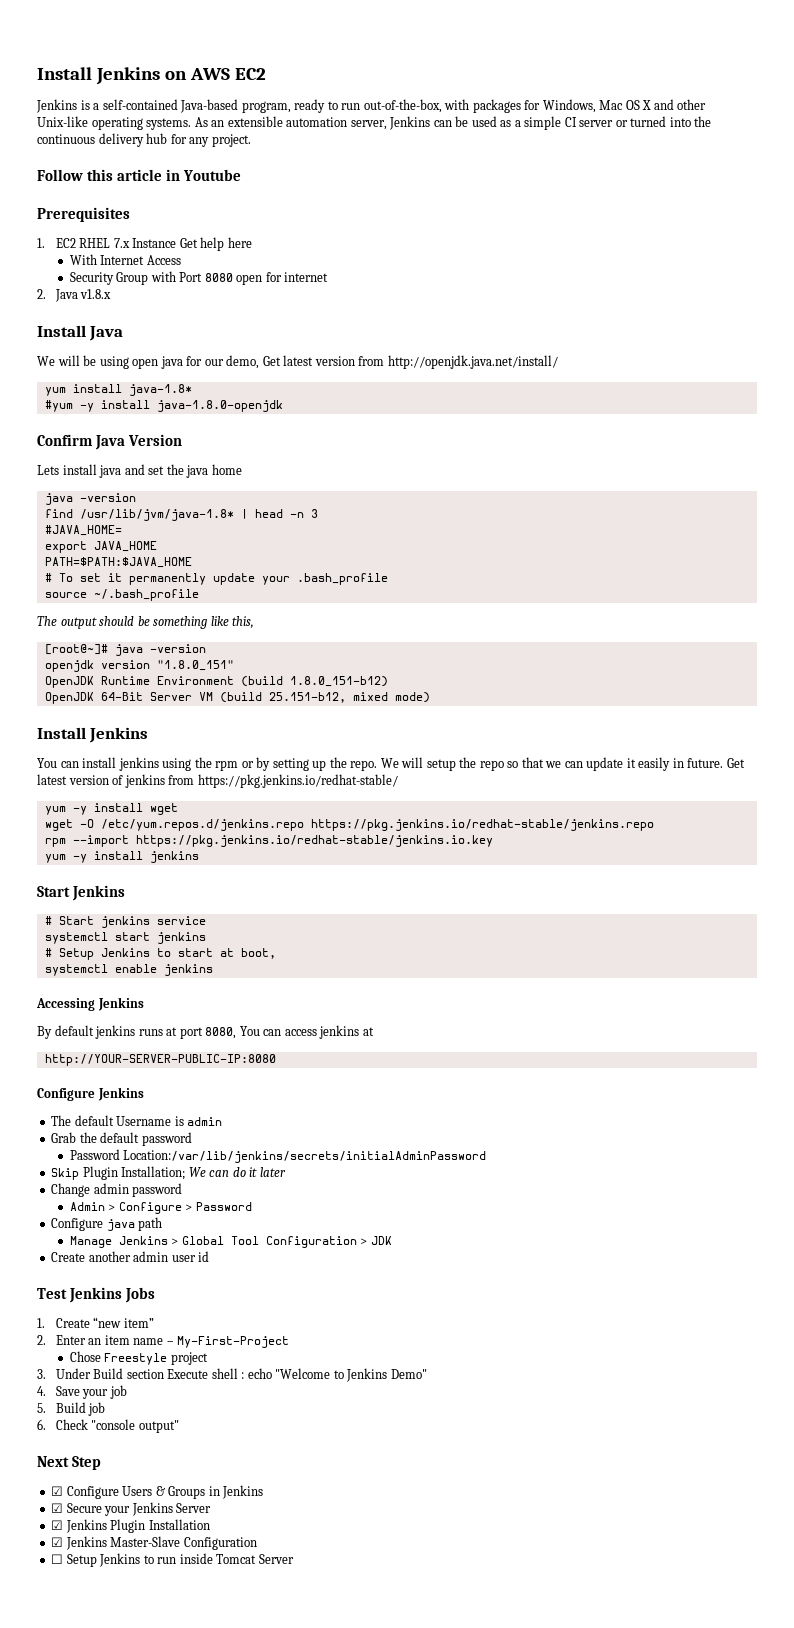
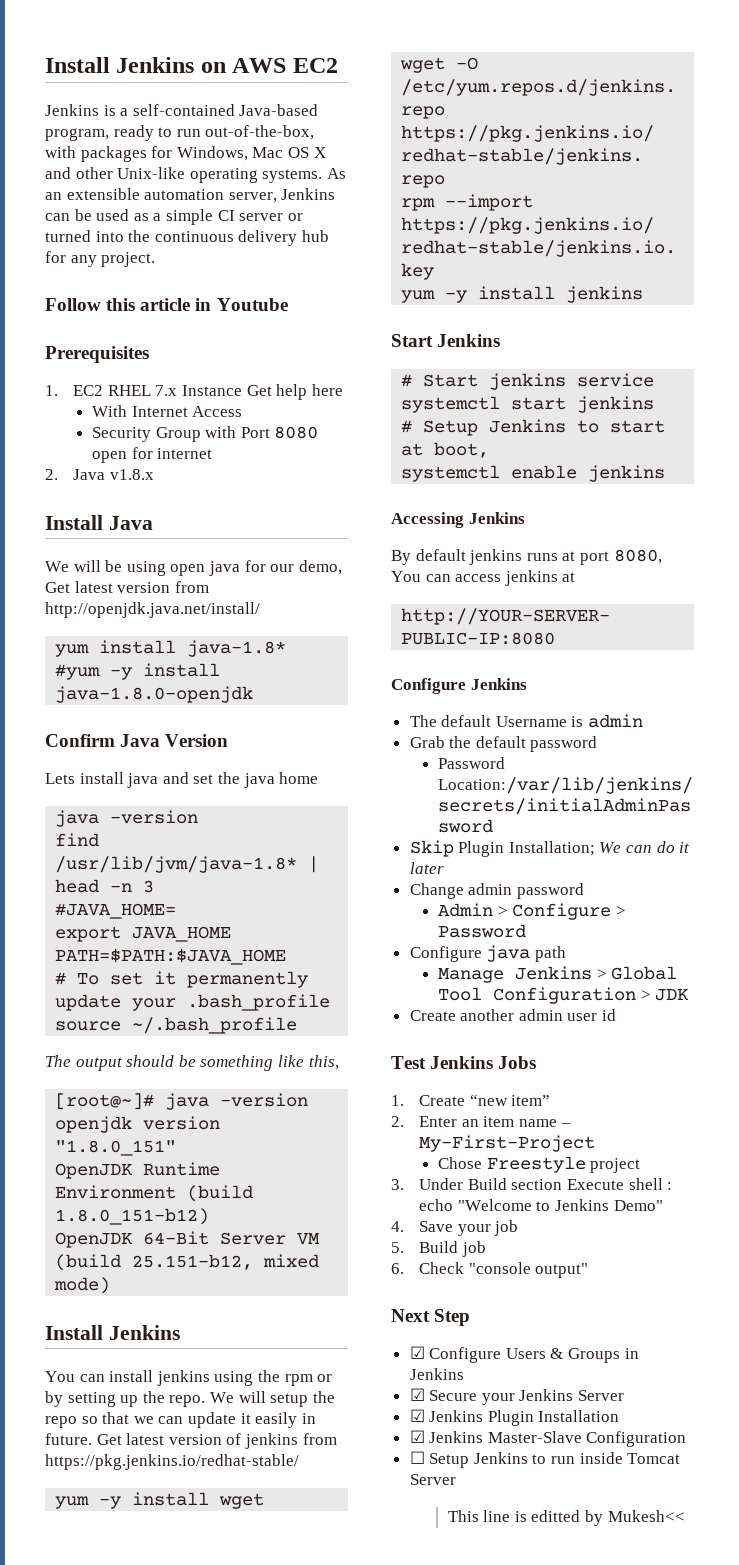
+ This line is editted by Mukesh<<

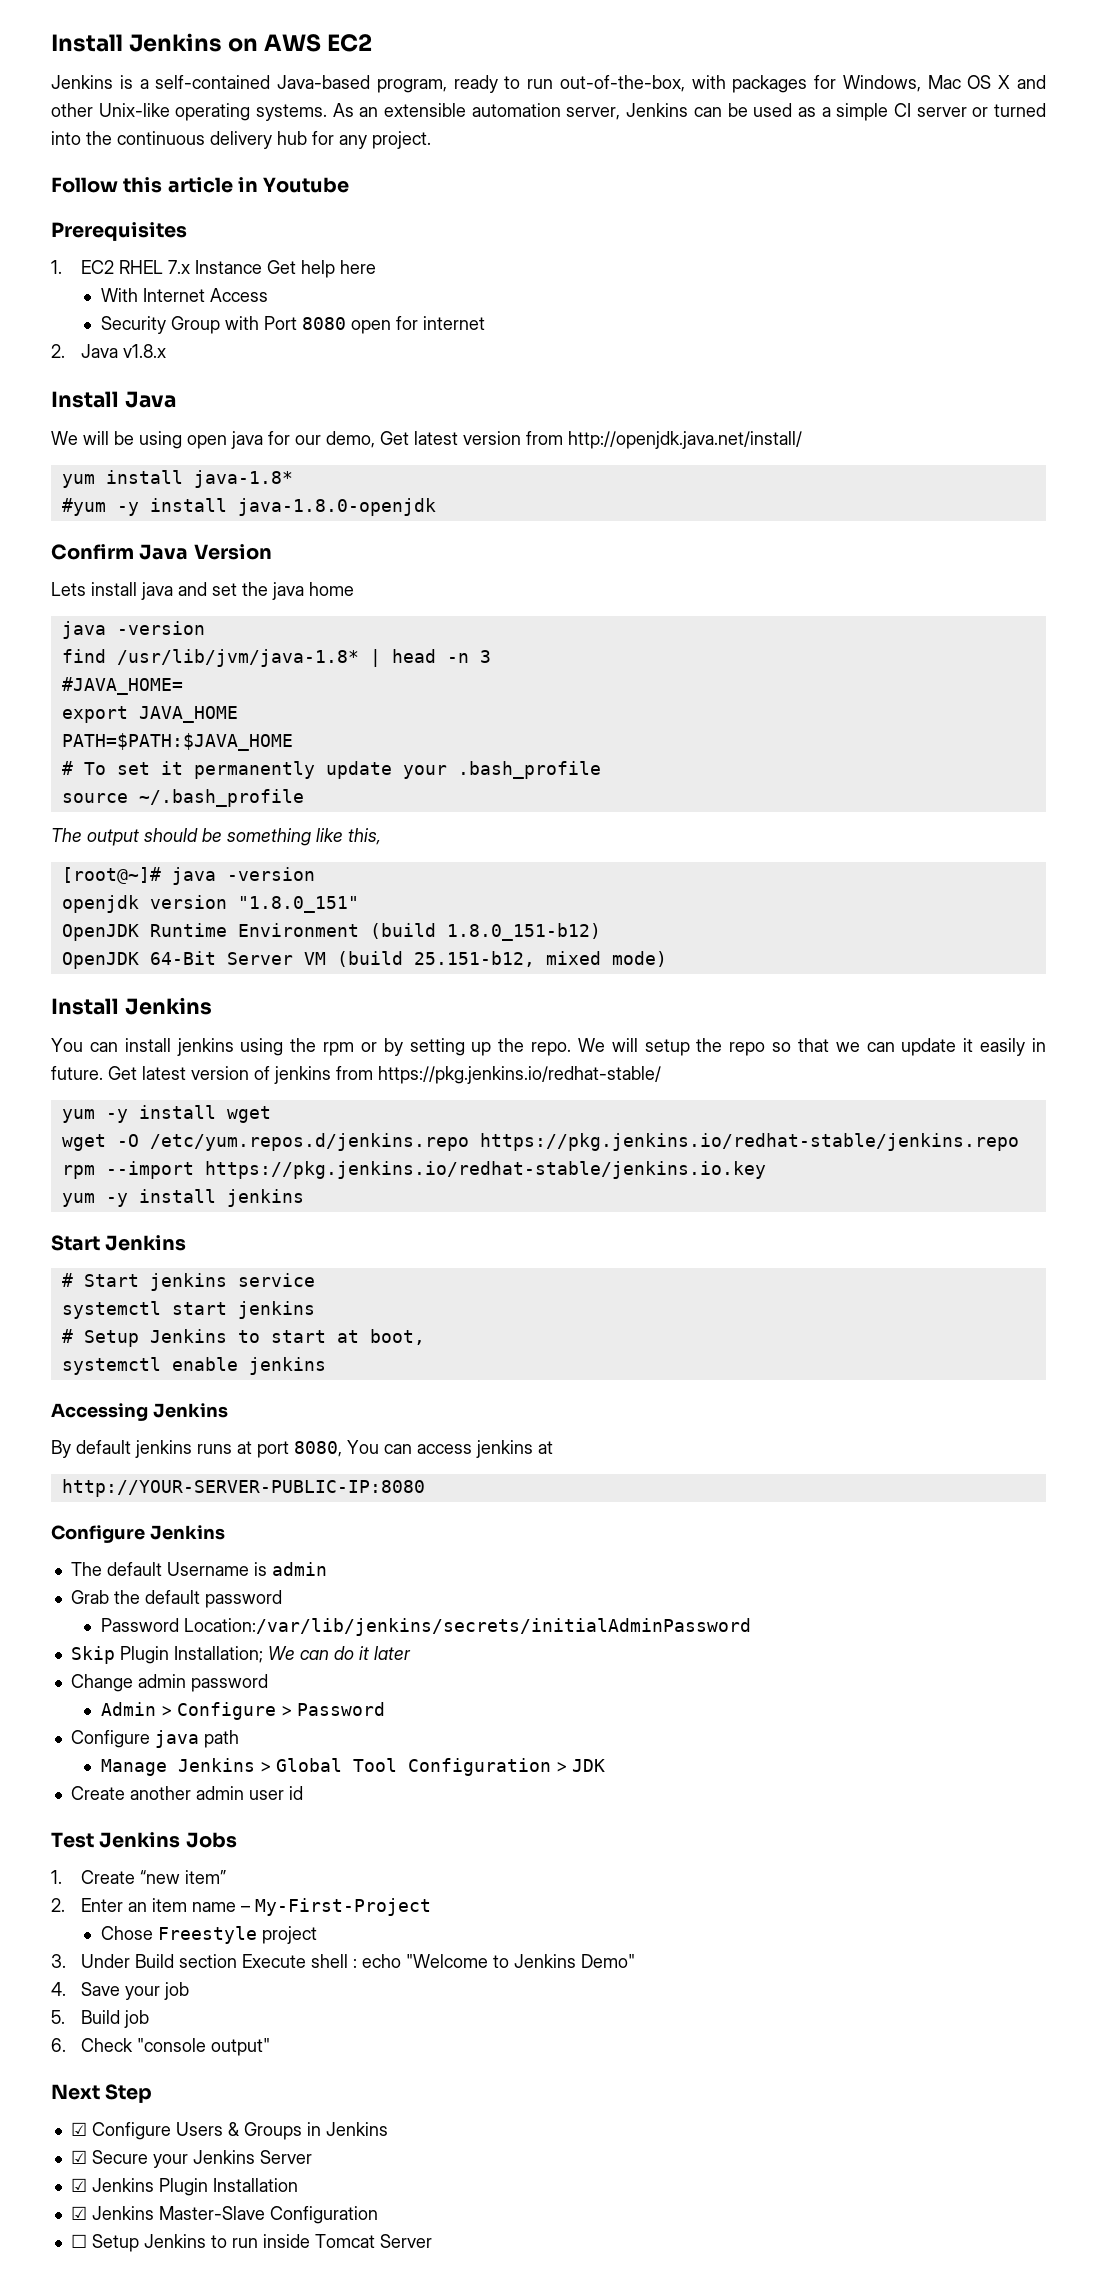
- This line is editted by Mukesh<<

